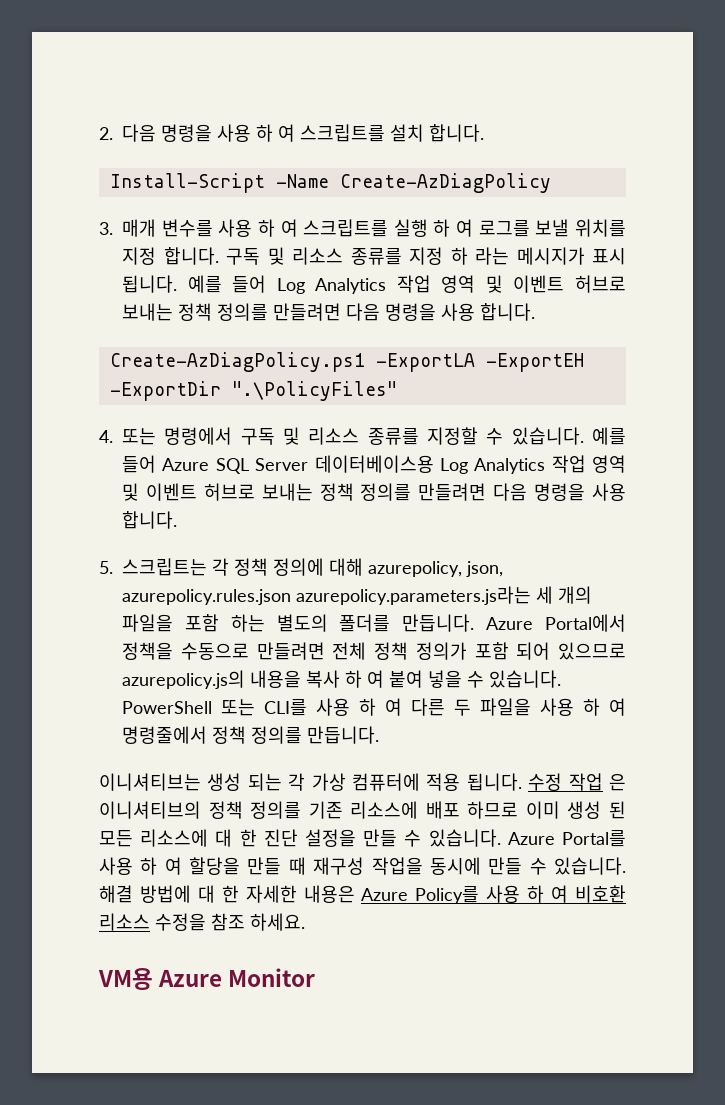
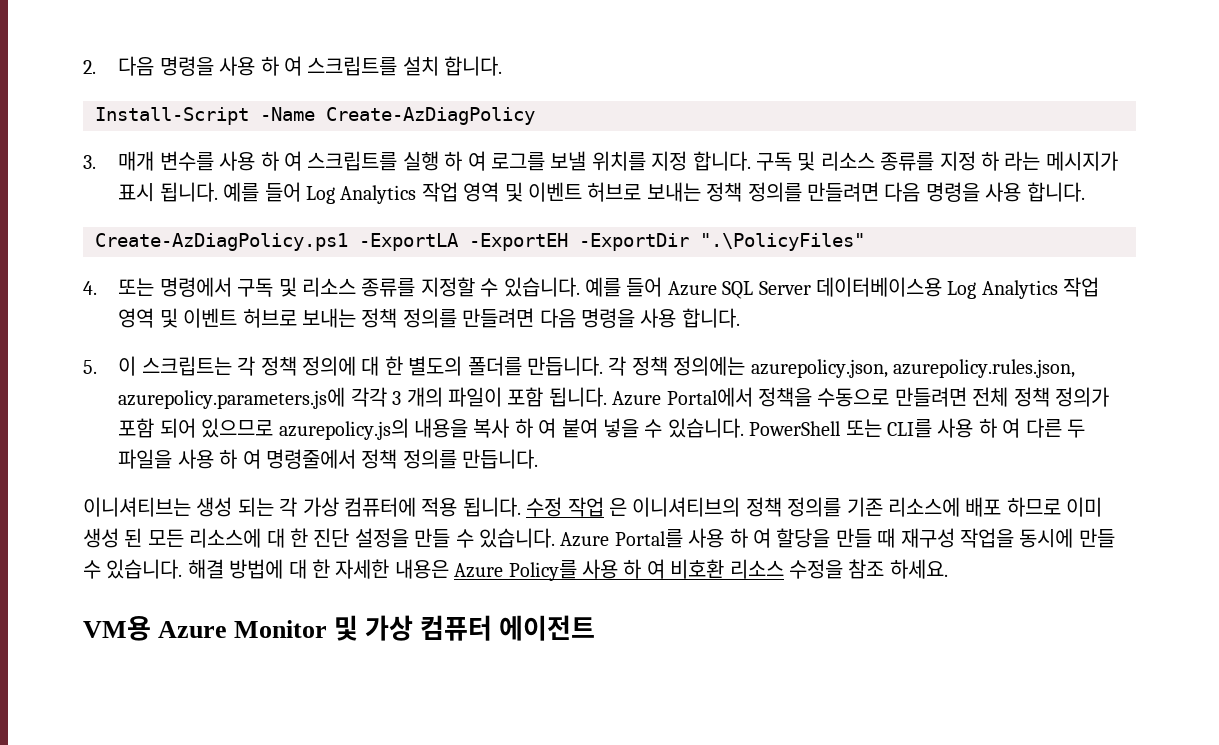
- 5. 스크립트는 각 정책 정의에 대해 azurepolicy, json, azurepolicy.rules.json azurepolicy.parameters.js라는 세 개의 파일을 포함 하는 별도의 폴더를 만듭니다.
+ 5. 이 스크립트는 각 정책 정의에 대 한 별도의 폴더를 만듭니다. 각 정책 정의에는 azurepolicy.json, azurepolicy.rules.json, azurepolicy.parameters.js에 각각 3 개의 파일이 포함 됩니다.
- VM용 Azure Monitor
+ VM용 Azure Monitor 및 가상 컴퓨터 에이전트

